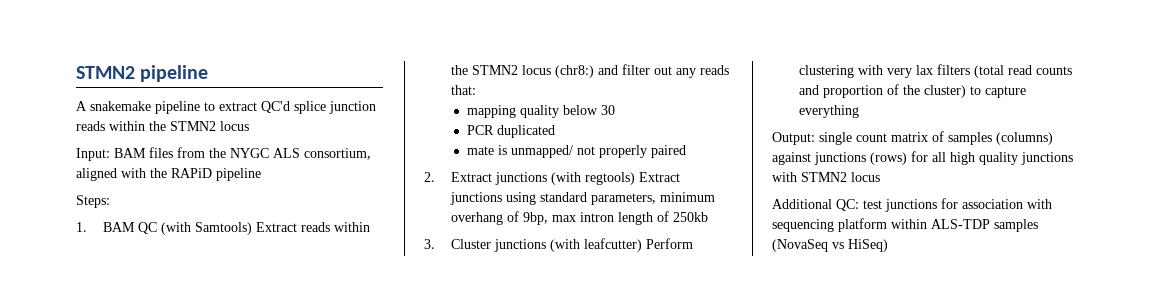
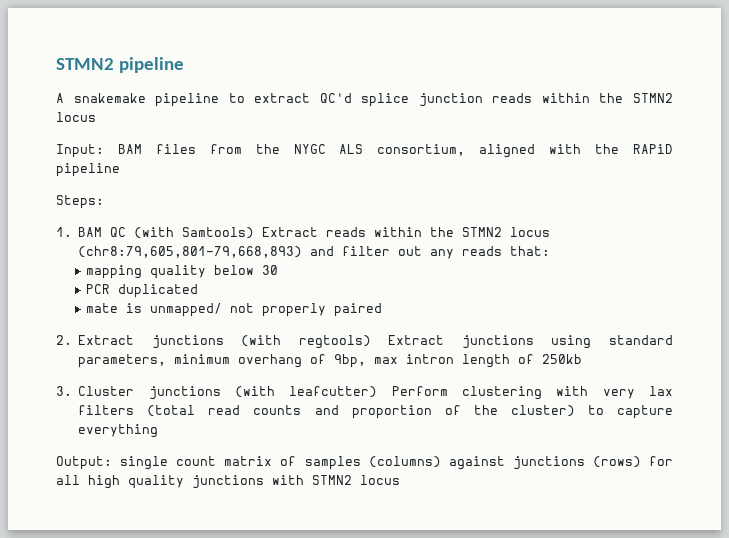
- 1. BAM QC (with Samtools) Extract reads within the STMN2 locus (chr8:) and filter out any reads that:
+ 1. BAM QC (with Samtools) Extract reads within the STMN2 locus (chr8:79,605,801-79,668,893) and filter out any reads that:
- Additional QC: test junctions for association with sequencing platform within ALS-TDP samples (NovaSeq vs HiSeq)

